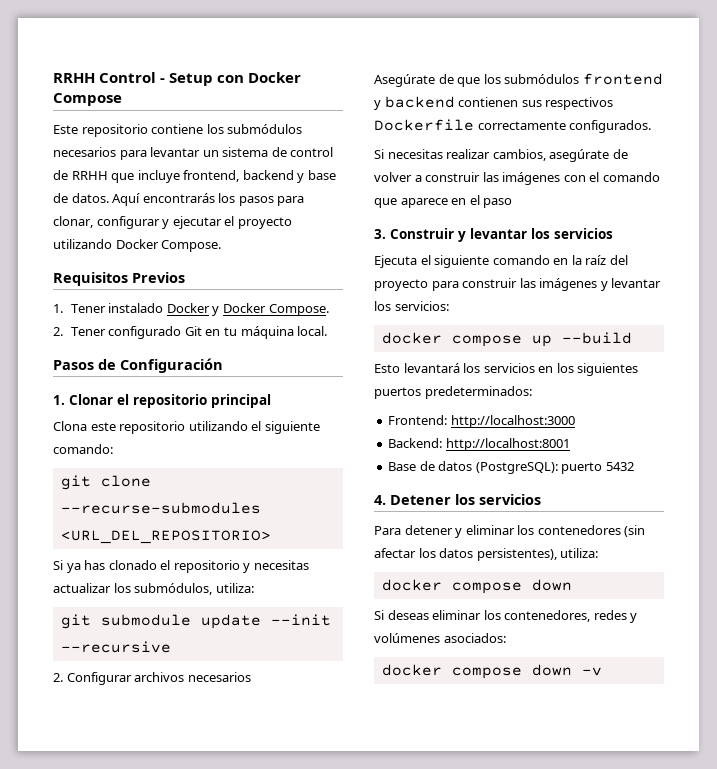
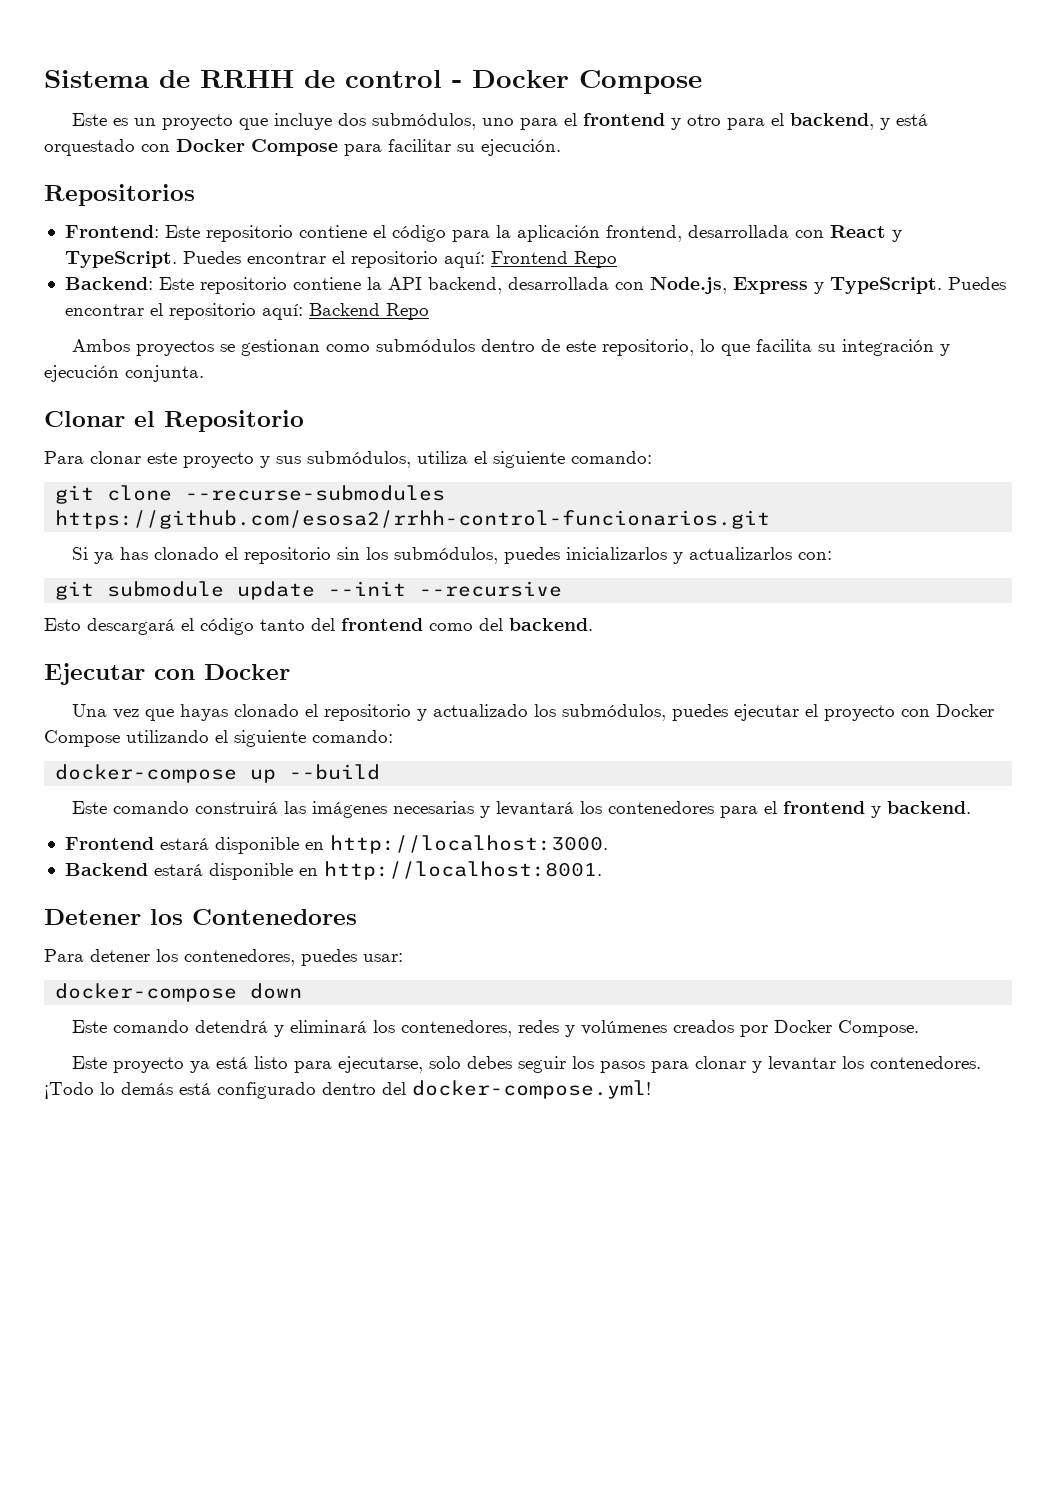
- RRHH Control - Setup con Docker Compose
- Este repositorio contiene los submódulos necesarios para levantar un sistema de control de RRHH que incluye frontend, backend y base de datos. Aquí encontrarás los pasos para clonar, configurar y ejecutar el proyecto utilizando Docker Compose.
- Requisitos Previos
- 1. Tener instalado Docker y Docker Compose.
- 2. Tener configurado Git en tu máquina local.
- Pasos de Configuración
- 1. Clonar el repositorio principal
- Clona este repositorio utilizando el siguiente comando:
+ Sistema de RRHH de control - Docker Compose
+ Este es un proyecto que incluye dos submódulos, uno para el frontend y otro para el backend, y está orquestado con Docker Compose para facilitar su ejecución.
+ Repositorios
+ Frontend: Este repositorio contiene el código para la aplicación frontend, desarrollada con React y TypeScript. Puedes encontrar el repositorio aquí: Frontend Repo
+ Backend: Este repositorio contiene la API backend, desarrollada con Node.js, Express y TypeScript. Puedes encontrar el repositorio aquí: Backend Repo
+ Ambos proyectos se gestionan como submódulos dentro de este repositorio, lo que facilita su integración y ejecución conjunta.
+ Clonar el Repositorio
+ Para clonar este proyecto y sus submódulos, utiliza el siguiente comando:
- git clone --recurse-submodules <URL_DEL_REPOSITORIO>
+ git clone --recurse-submodules https://github.com/esosa2/rrhh-control-funcionarios.git
- Si ya has clonado el repositorio y necesitas actualizar los submódulos, utiliza:
+ Si ya has clonado el repositorio sin los submódulos, puedes inicializarlos y actualizarlos con:
- 2. Configurar archivos necesarios
- Asegúrate de que los submódulos frontend y backend contienen sus respectivos Dockerfile correctamente configurados.
- Si necesitas realizar cambios, asegúrate de volver a construir las imágenes con el comando que aparece en el paso
- 3. Construir y levantar los servicios
- Ejecuta el siguiente comando en la raíz del proyecto para construir las imágenes y levantar los servicios:
- docker compose up --build
- Esto levantará los servicios en los siguientes puertos predeterminados:
- Frontend: http://localhost:3000
- Backend: http://localhost:8001
- Base de datos (PostgreSQL): puerto 5432
- 4. Detener los servicios
+ Esto descargará el código tanto del frontend como del backend.
+ Ejecutar con Docker
+ Una vez que hayas clonado el repositorio y actualizado los submódulos, puedes ejecutar el proyecto con Docker Compose utilizando el siguiente comando:
+ docker-compose up --build
+ Este comando construirá las imágenes necesarias y levantará los contenedores para el frontend y backend.
+ Frontend estará disponible en http://localhost:3000.
+ Backend estará disponible en http://localhost:8001.
+ Detener los Contenedores
- Para detener y eliminar los contenedores (sin afectar los datos persistentes), utiliza:
- docker compose down
- Si deseas eliminar los contenedores, redes y volúmenes asociados:
- docker compose down -v
+ Para detener los contenedores, puedes usar:
+ docker-compose down
+ Este comando detendrá y eliminará los contenedores, redes y volúmenes creados por Docker Compose.
+ Este proyecto ya está listo para ejecutarse, solo debes seguir los pasos para clonar y levantar los contenedores. ¡Todo lo demás está configurado dentro del docker-compose.yml!

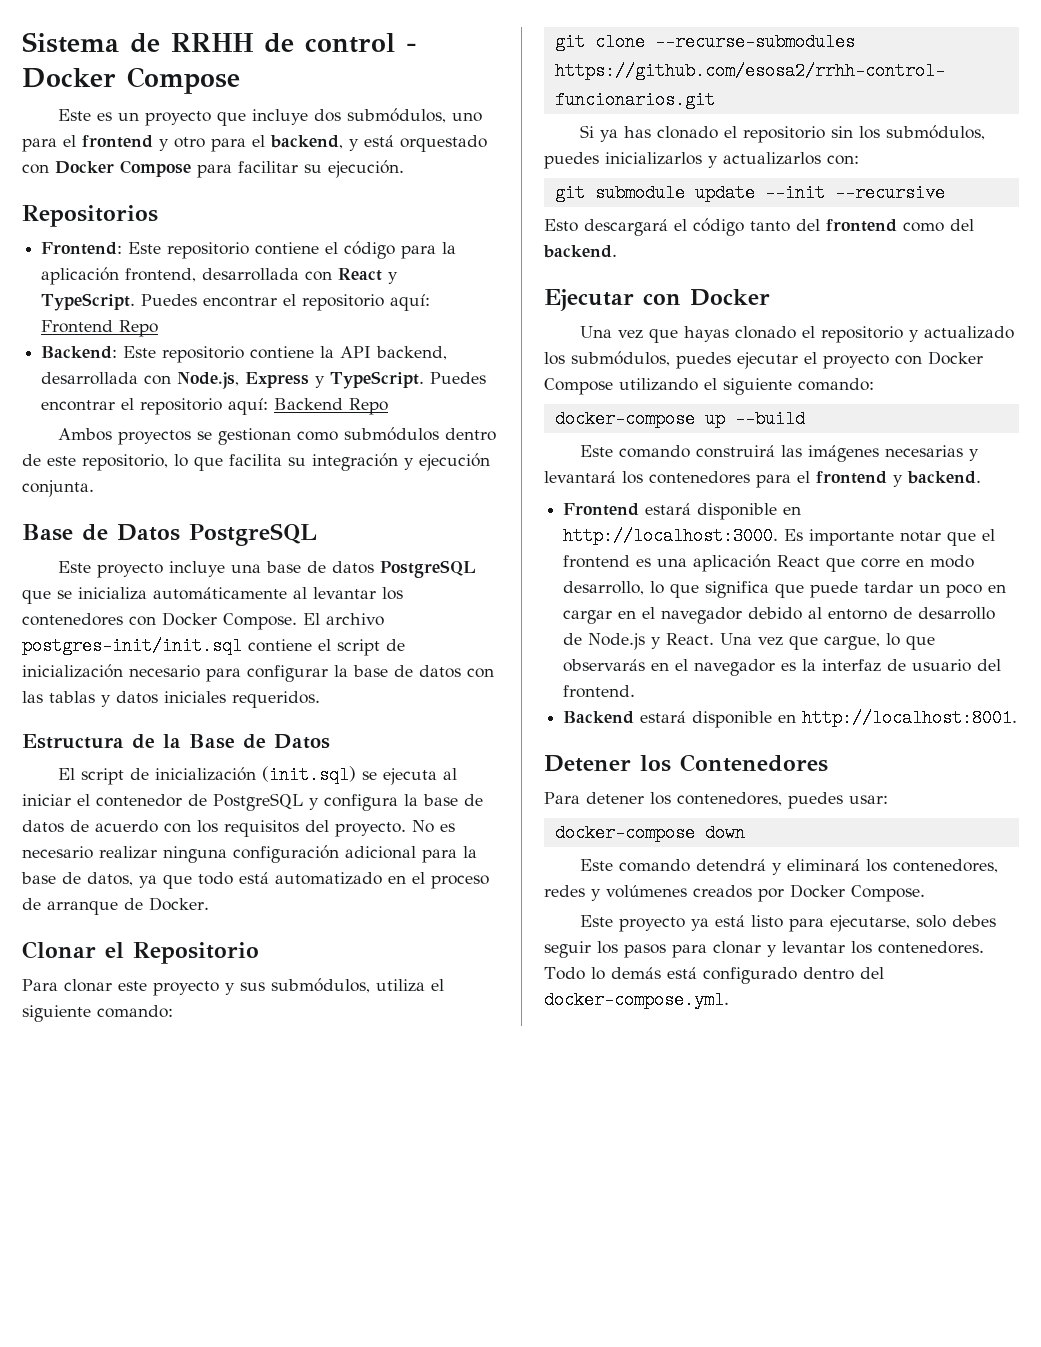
+ Base de Datos PostgreSQL
+ Este proyecto incluye una base de datos PostgreSQL que se inicializa automáticamente al levantar los contenedores con Docker Compose. El archivo postgres-init/init.sql contiene el script de inicialización necesario para configurar la base de datos con las tablas y datos iniciales requeridos.
+ Estructura de la Base de Datos
+ El script de inicialización (init.sql) se ejecuta al iniciar el contenedor de PostgreSQL y configura la base de datos de acuerdo con los requisitos del proyecto. No es necesario realizar ninguna configuración adicional para la base de datos, ya que todo está automatizado en el proceso de arranque de Docker.
+ Es importante notar que el frontend es una aplicación React que corre en modo desarrollo, lo que significa que puede tardar un poco en cargar en el navegador debido al entorno de desarrollo de Node.js y React. Una vez que cargue, lo que observarás en el navegador es la interfaz de usuario del frontend.
- ¡Todo lo demás está configurado dentro del docker-compose.yml!
+ Todo lo demás está configurado dentro del docker-compose.yml.

